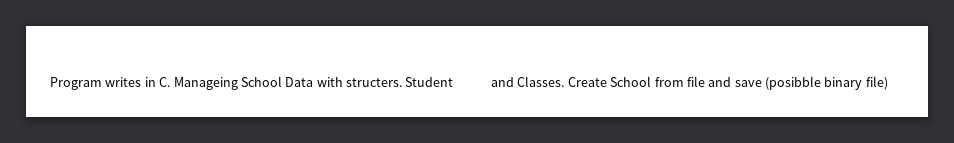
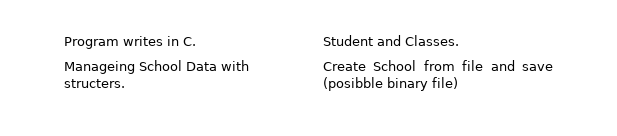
- Program writes in C. Manageing School Data with structers. Student and Classes. Create School from file and save (posibble binary file)
+ Program writes in C.
+ Manageing School Data with structers.
+ Student and Classes.
+ Create School from file and save (posibble binary file)

